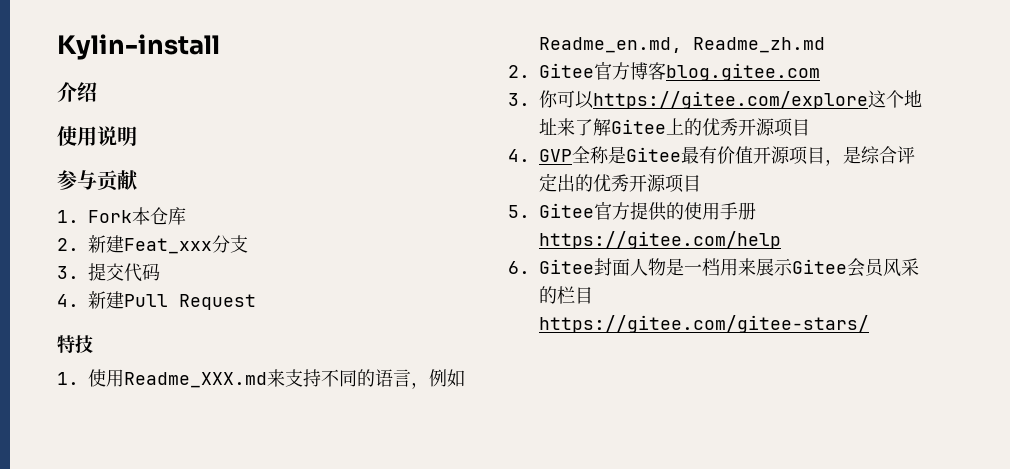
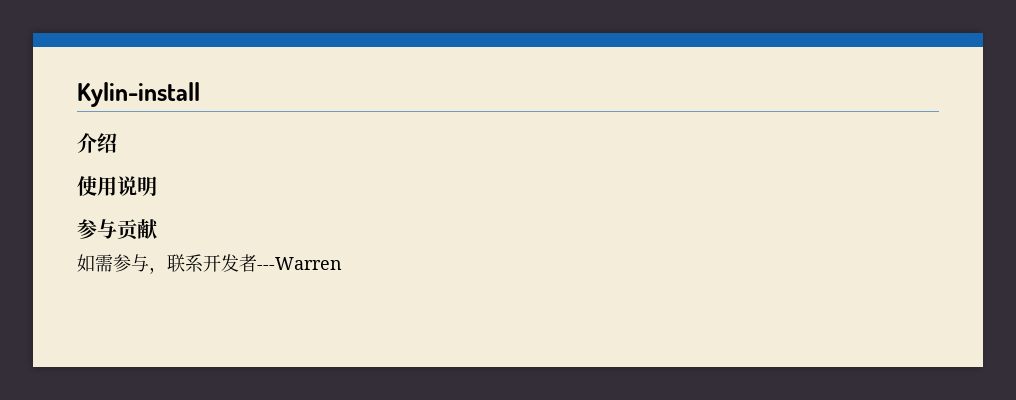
- 1. Fork本仓库
- 2.新建Feat_xxx分支
- 3.提交代码
- 4.新建Pull Request
- 特技
- 1.使用Readme_XXX.md来支持不同的语言，例如Readme_en.md, Readme_zh.md
- 2. Gitee官方博客blog.gitee.com
- 3.你可以https://gitee.com/explore这个地址来了解Gitee上的优秀开源项目
- 4. GVP全称是Gitee最有价值开源项目，是综合评定出的优秀开源项目
- 5. Gitee官方提供的使用手册https://gitee.com/help
- 6. Gitee封面人物是一档用来展示Gitee会员风采的栏目https://gitee.com/gitee-stars/
+ 如需参与，联系开发者---Warren

